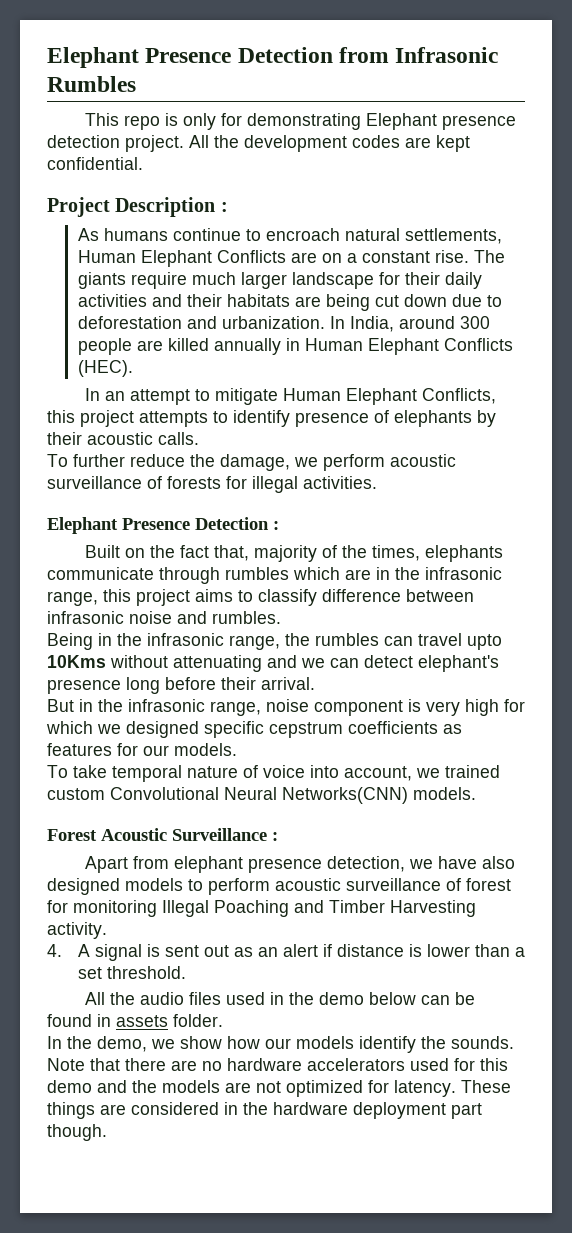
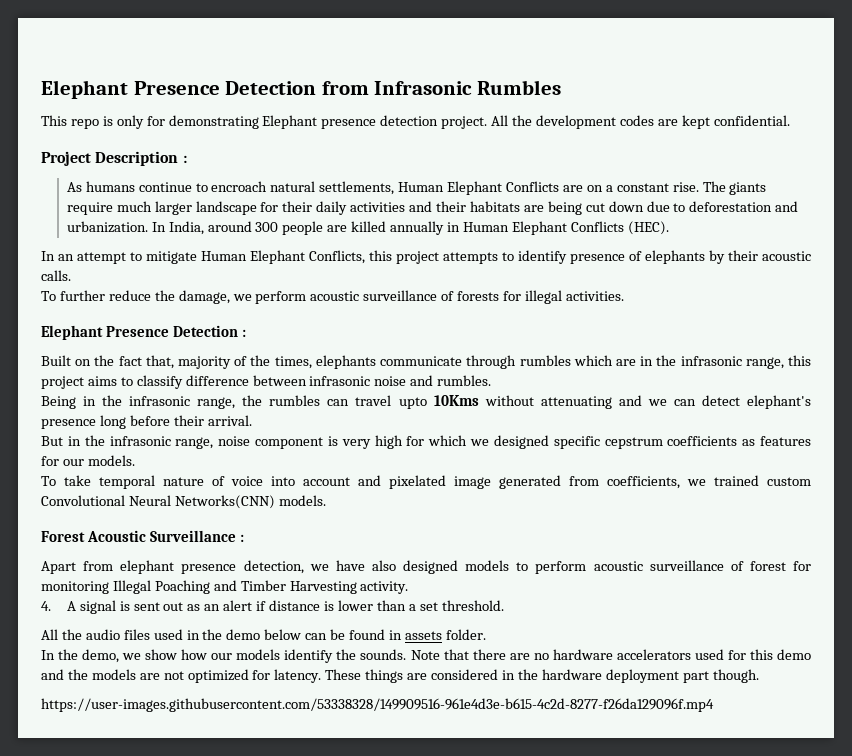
- To take temporal nature of voice into account, we trained custom Convolutional Neural Networks(CNN) models.
+ To take temporal nature of voice into account and pixelated image generated from coefficients, we trained custom Convolutional Neural Networks(CNN) models.
+ https://user-images.githubusercontent.com/53338328/149909516-961e4d3e-b615-4c2d-8277-f26da129096f.mp4

